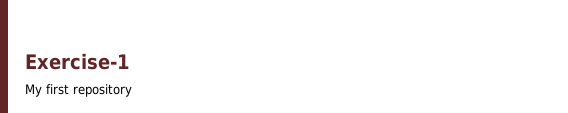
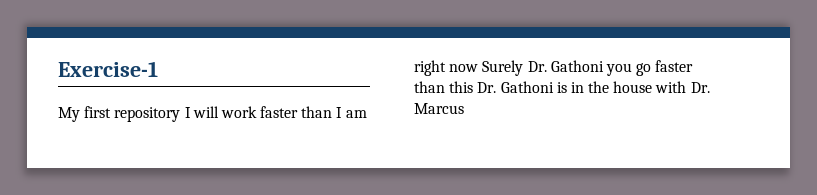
- My first repository
+ My first repository I will work faster than I am right now Surely Dr. Gathoni you go faster than this Dr. Gathoni is in the house with Dr. Marcus

